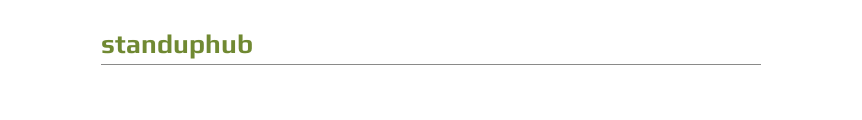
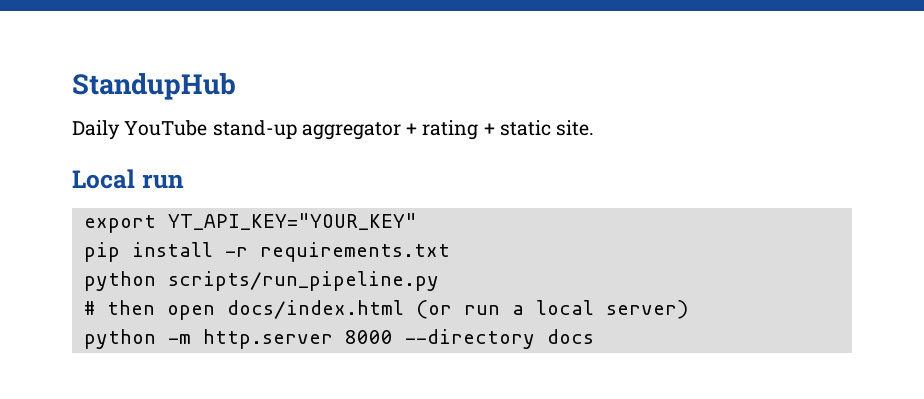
- standuphub
+ StandupHub
+ Daily YouTube stand-up aggregator + rating + static site.
+ Local run
+ export YT_API_KEY="YOUR_KEY"
+ pip install -r requirements.txt
+ python scripts/run_pipeline.py
+ # then open docs/index.html (or run a local server)
+ python -m http.server 8000 --directory docs

